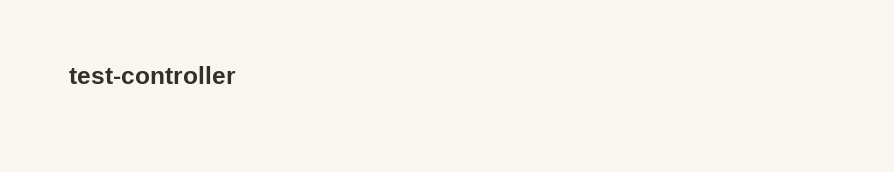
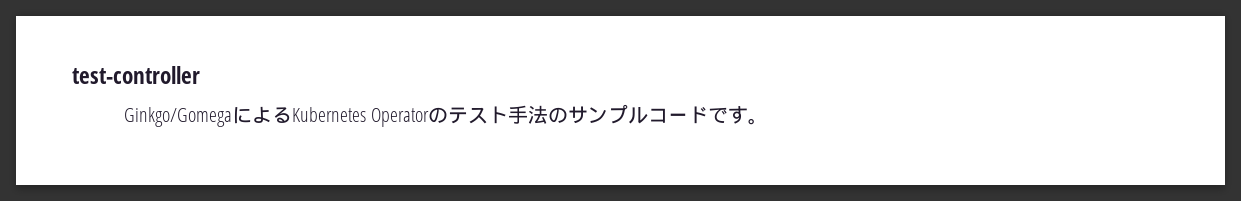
+ Ginkgo/GomegaによるKubernetes Operatorのテスト手法のサンプルコードです。

